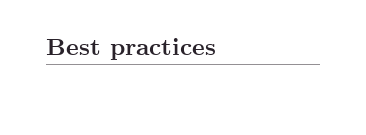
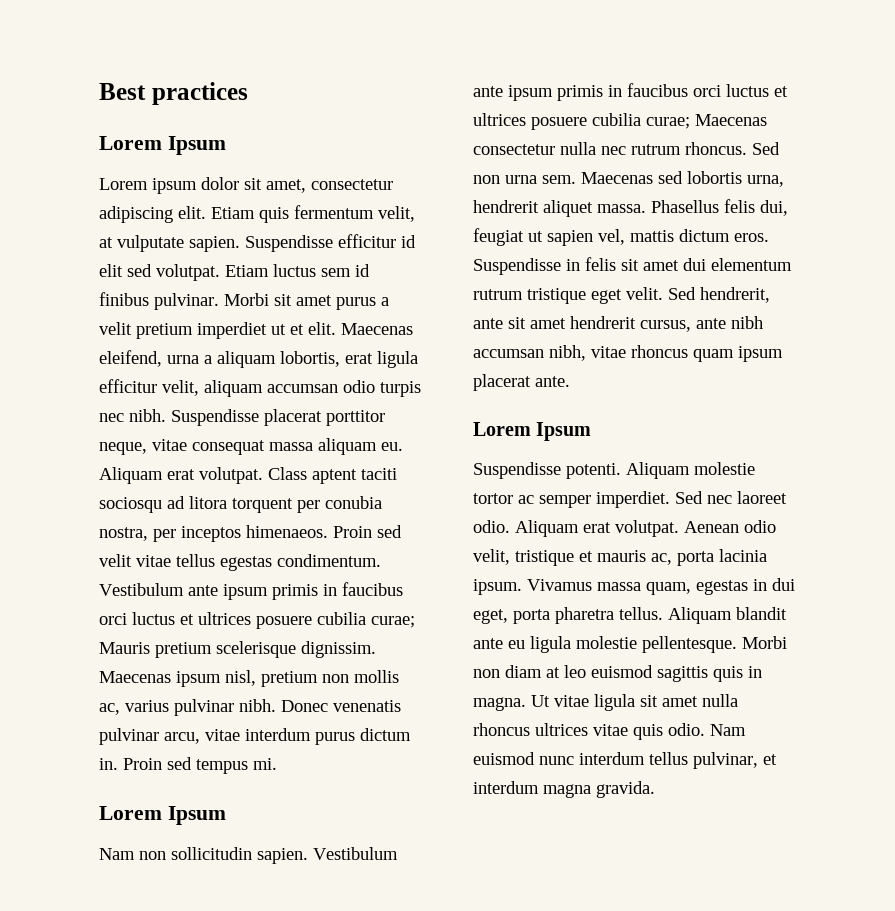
  Best practices
+ Lorem Ipsum
+ Lorem ipsum dolor sit amet, consectetur adipiscing elit. Etiam quis fermentum velit, at vulputate sapien. Suspendisse efficitur id elit sed volutpat. Etiam luctus sem id finibus pulvinar. Morbi sit amet purus a velit pretium imperdiet ut et elit. Maecenas eleifend, urna a aliquam lobortis, erat ligula efficitur velit, aliquam accumsan odio turpis nec nibh. Suspendisse placerat porttitor neque, vitae consequat massa aliquam eu. Aliquam erat volutpat. Class aptent taciti sociosqu ad litora torquent per conubia nostra, per inceptos himenaeos. Proin sed velit vitae tellus egestas condimentum. Vestibulum ante ipsum primis in faucibus orci luctus et ultrices posuere cubilia curae; Mauris pretium scelerisque dignissim. Maecenas ipsum nisl, pretium non mollis ac, varius pulvinar nibh. Donec venenatis pulvinar arcu, vitae interdum purus dictum in. Proin sed tempus mi.
+ Lorem Ipsum
+ Nam non sollicitudin sapien. Vestibulum ante ipsum primis in faucibus orci luctus et ultrices posuere cubilia curae; Maecenas consectetur nulla nec rutrum rhoncus. Sed non urna sem. Maecenas sed lobortis urna, hendrerit aliquet massa. Phasellus felis dui, feugiat ut sapien vel, mattis dictum eros. Suspendisse in felis sit amet dui elementum rutrum tristique eget velit. Sed hendrerit, ante sit amet hendrerit cursus, ante nibh accumsan nibh, vitae rhoncus quam ipsum placerat ante.
+ Lorem Ipsum
+ Suspendisse potenti. Aliquam molestie tortor ac semper imperdiet. Sed nec laoreet odio. Aliquam erat volutpat. Aenean odio velit, tristique et mauris ac, porta lacinia ipsum. Vivamus massa quam, egestas in dui eget, porta pharetra tellus. Aliquam blandit ante eu ligula molestie pellentesque. Morbi non diam at leo euismod sagittis quis in magna. Ut vitae ligula sit amet nulla rhoncus ultrices vitae quis odio. Nam euismod nunc interdum tellus pulvinar, et interdum magna gravida.

